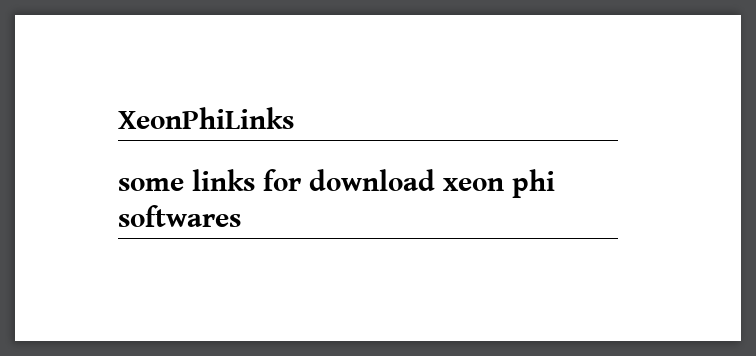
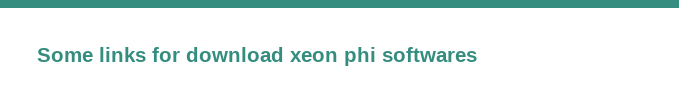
- XeonPhiLinks
- some links for download xeon phi softwares
+ Some links for download xeon phi softwares

